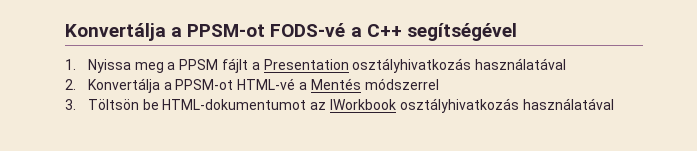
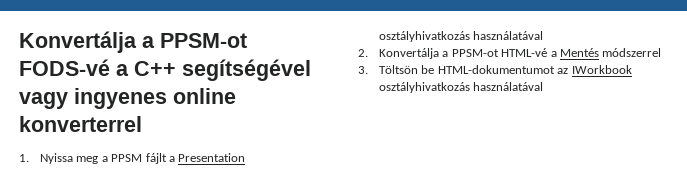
- Konvertálja a PPSM-ot FODS-vé a C++ segítségével
+ Konvertálja a PPSM-ot FODS-vé a C++ segítségével vagy ingyenes online konverterrel

